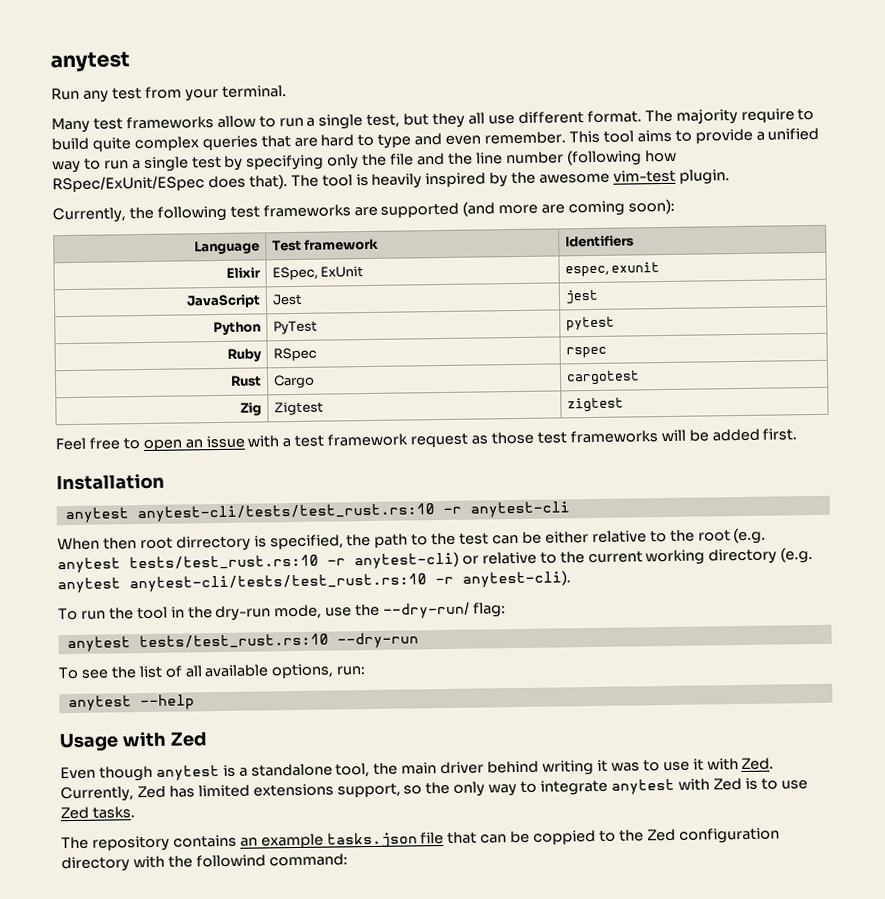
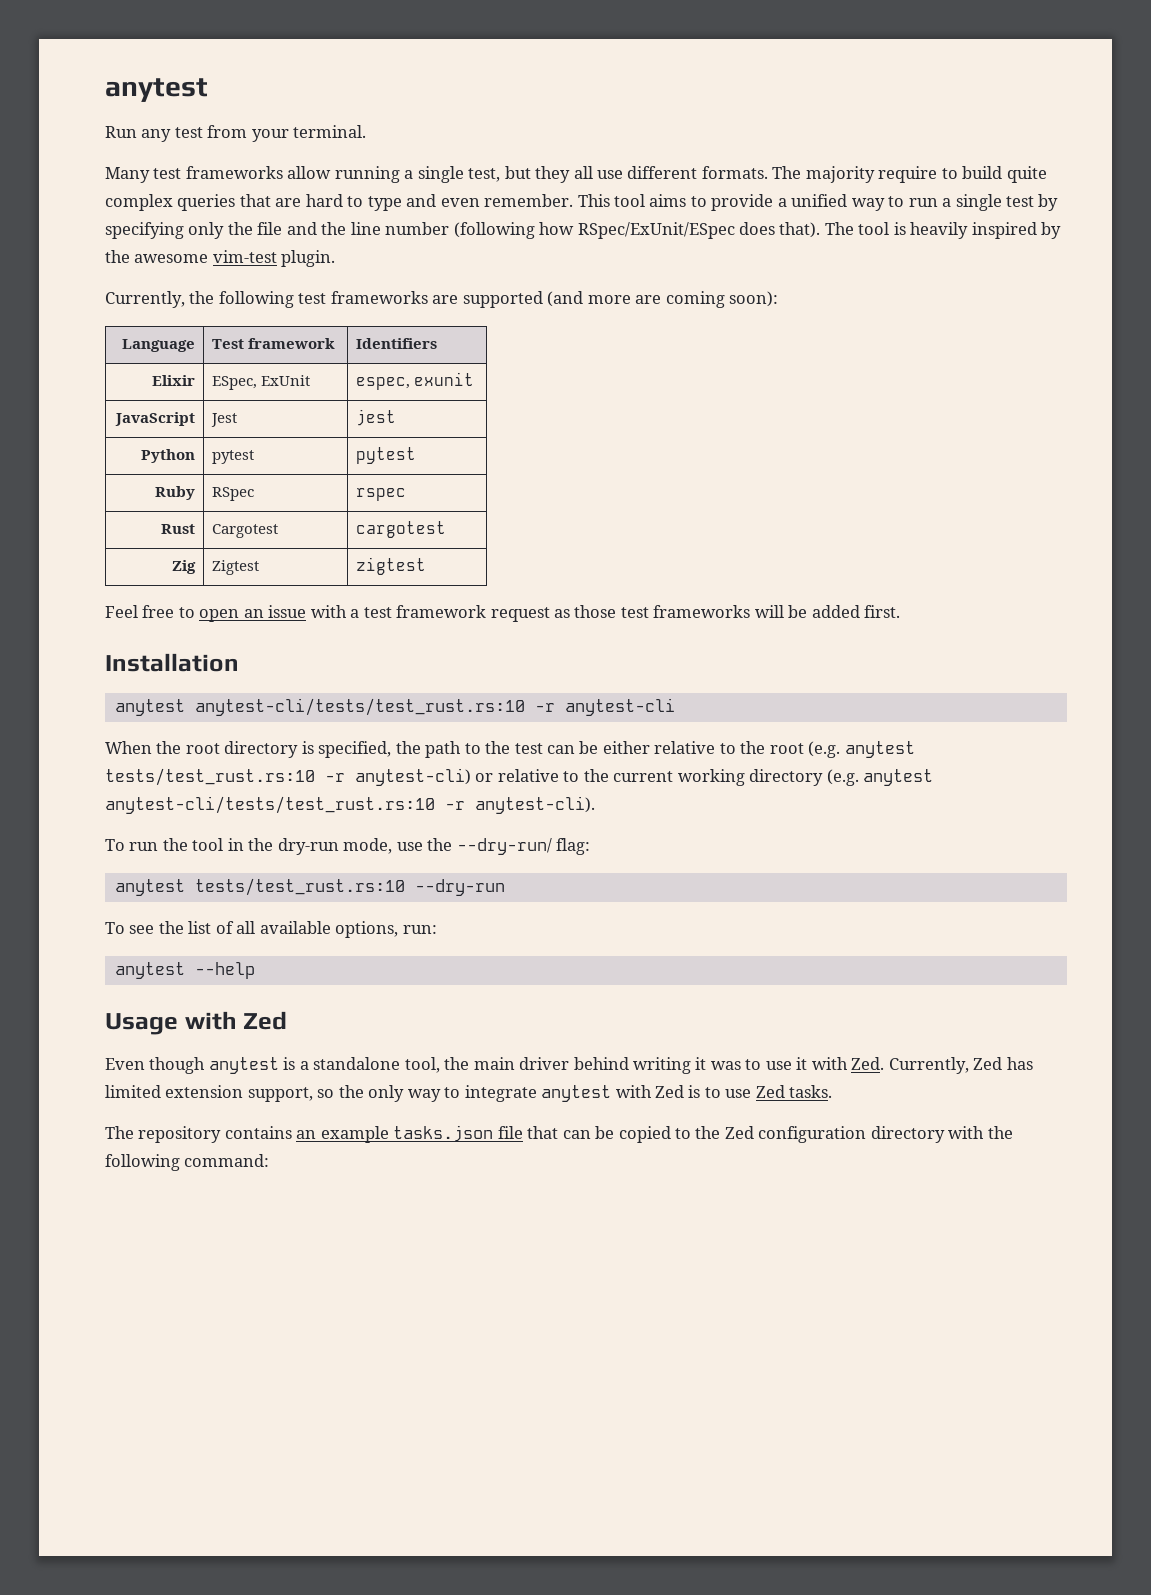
- Many test frameworks allow to run a single test, but they all use different format.
+ Many test frameworks allow running a single test, but they all use different formats.
- Python | PyTest | pytest
+ Python | pytest | pytest
- Rust | Cargo | cargotest
+ Rust | Cargotest | cargotest
- When then root dirrectory is specified, the path to the test can be either relative to the root (e.g. anytest tests/test_rust.rs:10 -r anytest-cli) or relative to the current working directory (e.g. anytest anytest-cli/tests/test_rust.rs:10 -r anytest-cli).
+ When the root directory is specified, the path to the test can be either relative to the root (e.g. anytest tests/test_rust.rs:10 -r anytest-cli) or relative to the current working directory (e.g. anytest anytest-cli/tests/test_rust.rs:10 -r anytest-cli).
- Even though anytest is a standalone tool, the main driver behind writing it was to use it with Zed. Currently, Zed has limited extensions support, so the only way to integrate anytest with Zed is to use Zed tasks.
+ Even though anytest is a standalone tool, the main driver behind writing it was to use it with Zed. Currently, Zed has limited extension support, so the only way to integrate anytest with Zed is to use Zed tasks.
- The repository contains an example tasks.json file that can be coppied to the Zed configuration directory with the followind command:
+ The repository contains an example tasks.json file that can be copied to the Zed configuration directory with the following command:

